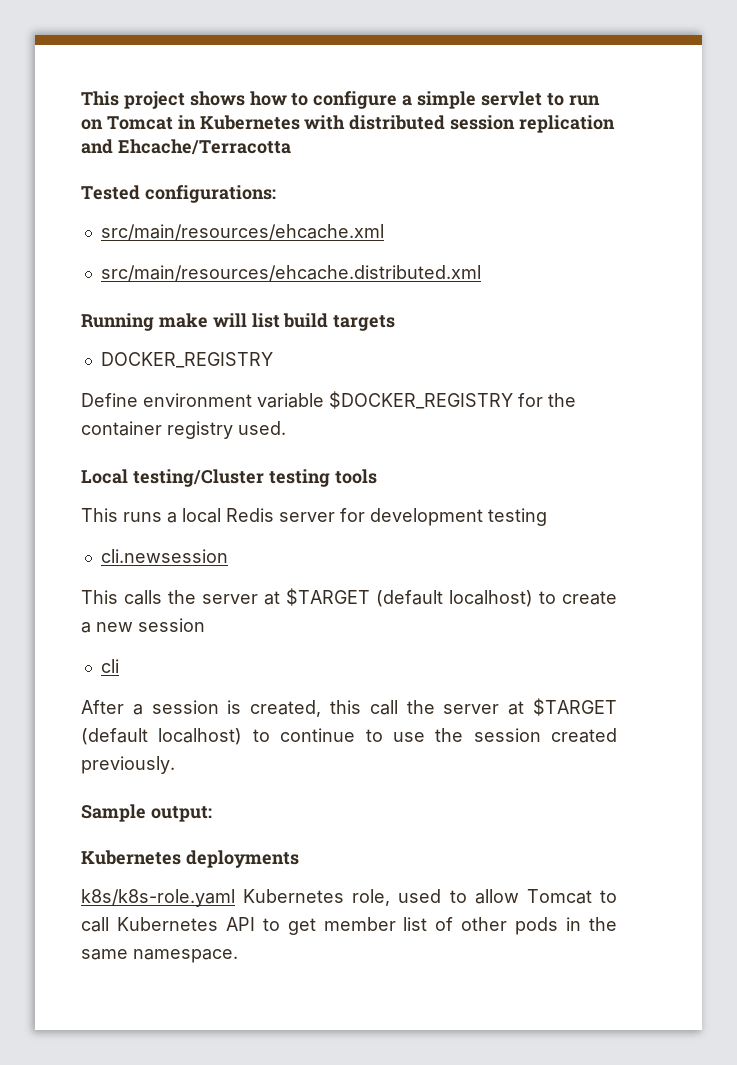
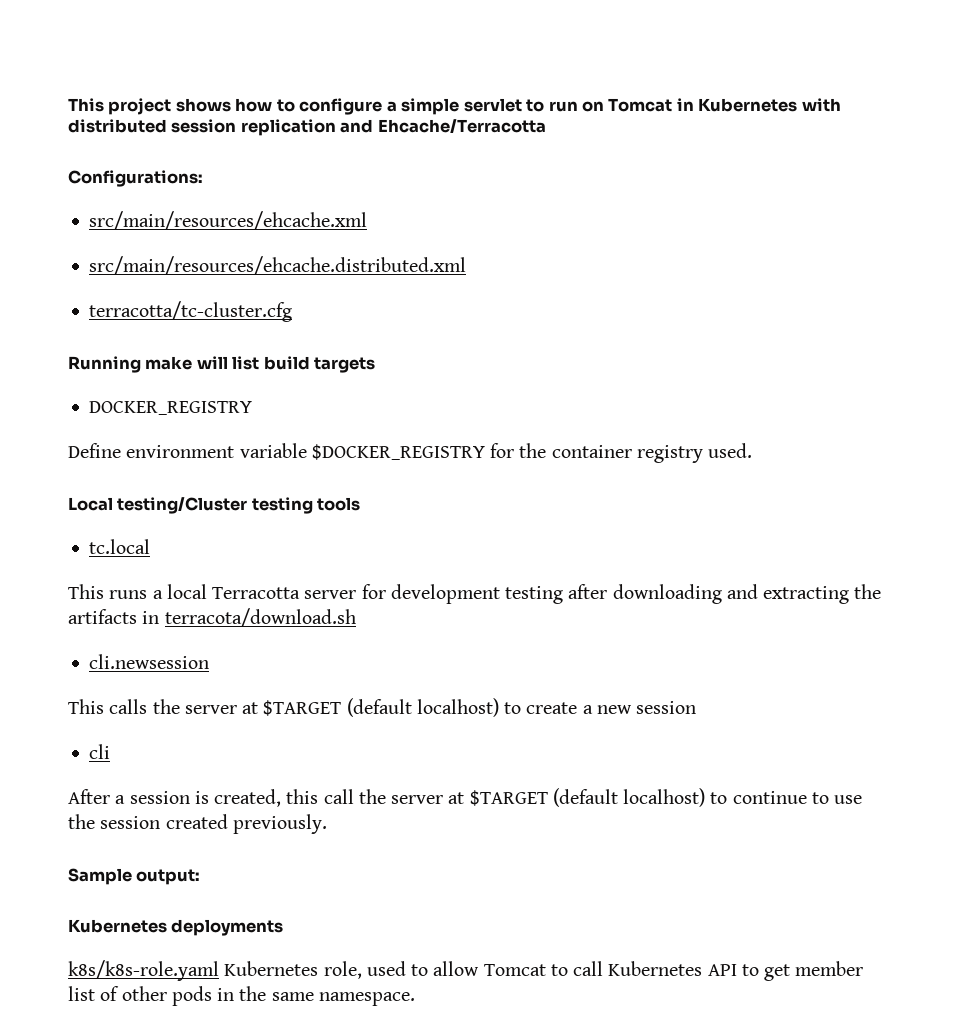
- Tested configurations:
+ Configurations:
+ terracotta/tc-cluster.cfg
+ tc.local
- This runs a local Redis server for development testing
+ This runs a local Terracotta server for development testing after downloading and extracting the artifacts in terracota/download.sh

